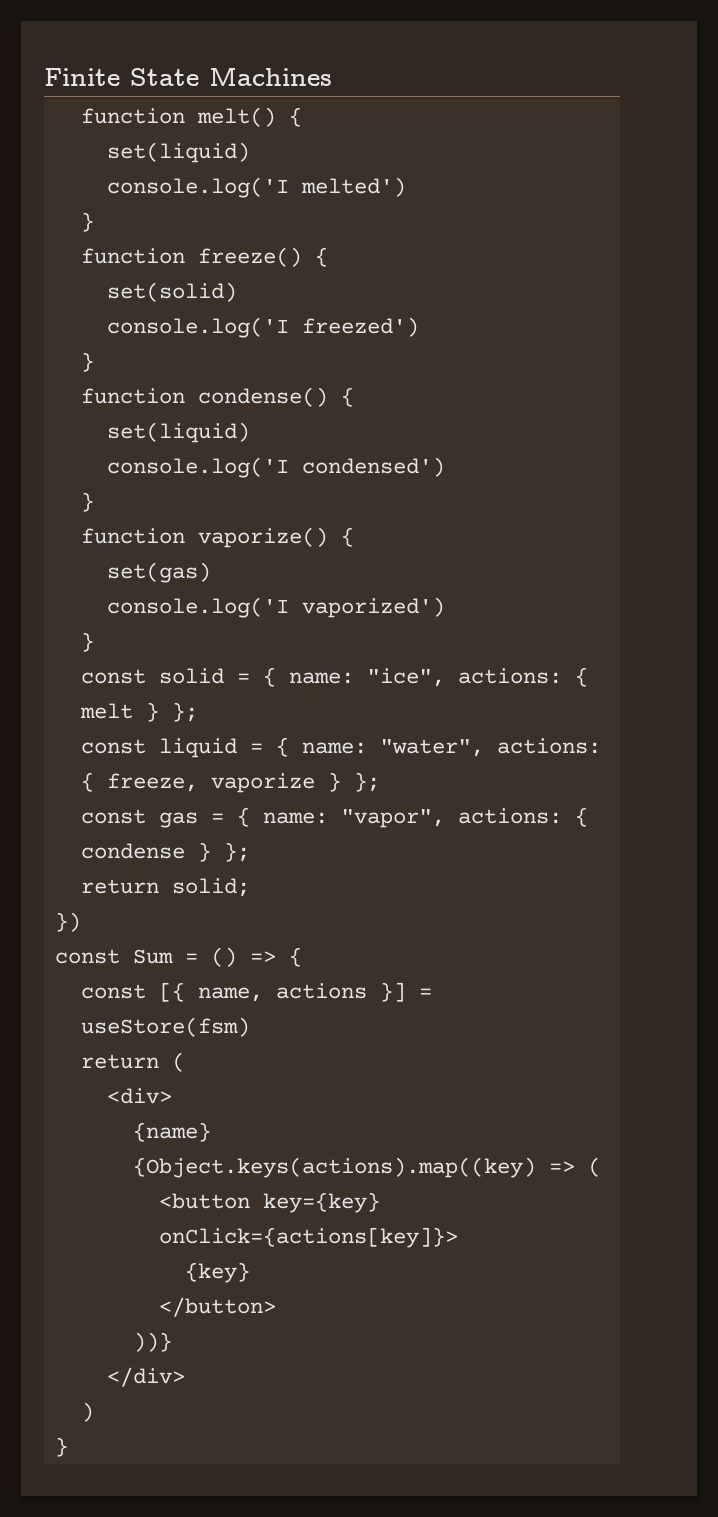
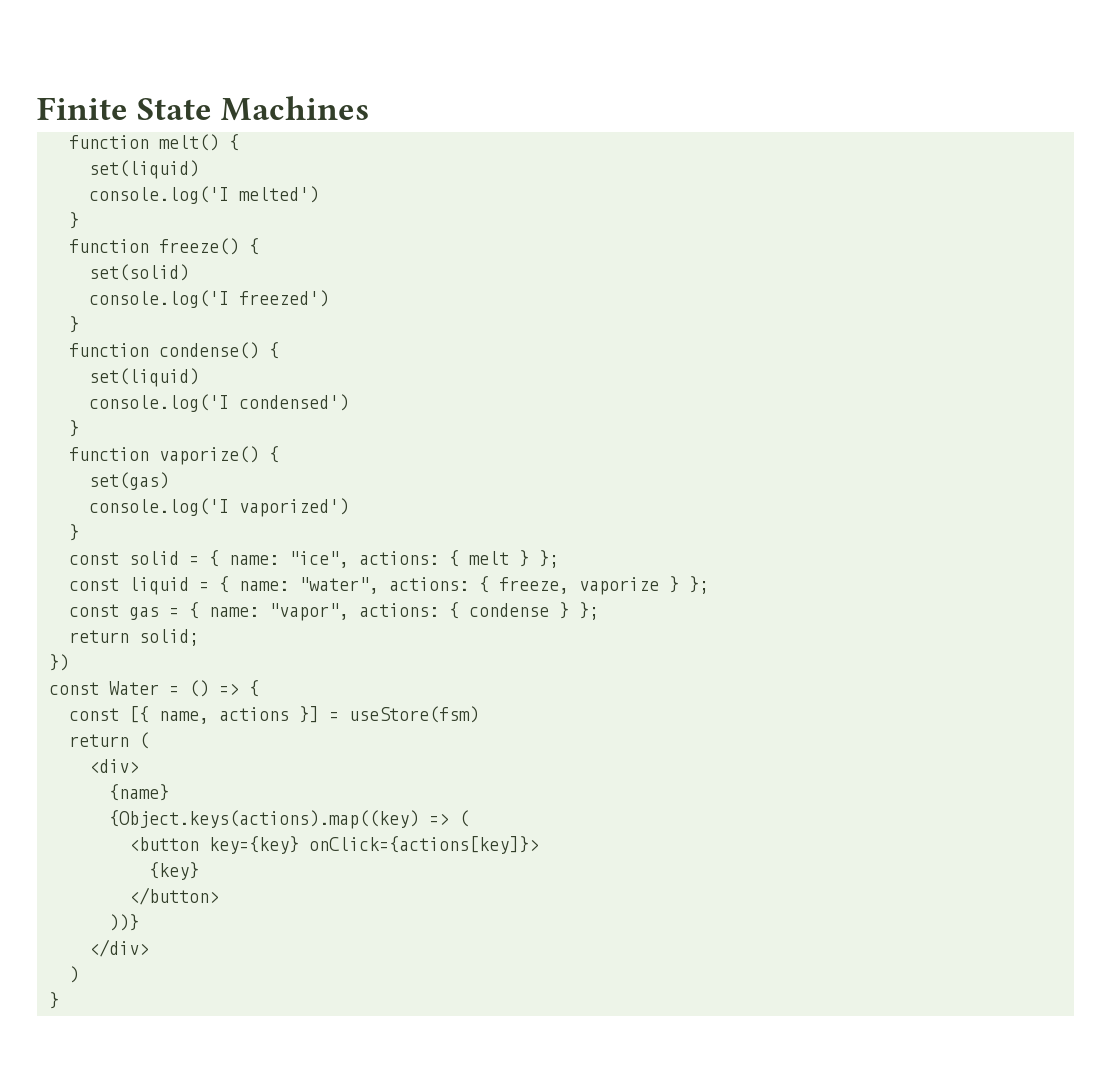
- const Sum = () => {
+ const Water = () => {

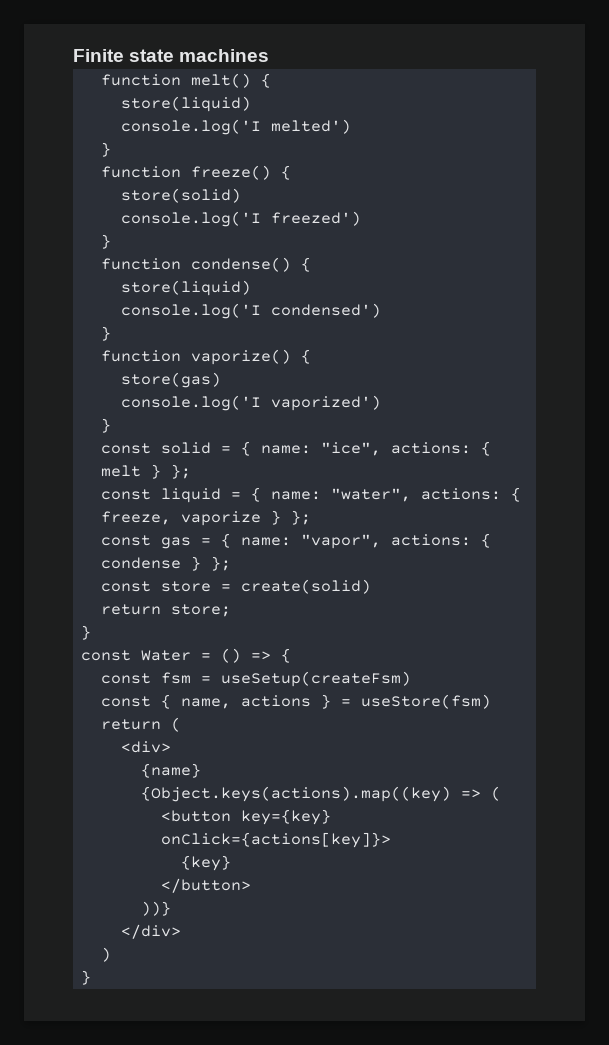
- Finite State Machines
+ Finite state machines
  function melt() {
- set(liquid)
+ store(liquid)
- set(solid)
+ store(solid)
  function condense() {
- set(liquid)
+ store(liquid)
- set(gas)
+ store(gas)
- return solid;
- })
+ const store = create(solid)
+ return store;
+ }
- const [{ name, actions }] = useStore(fsm)
+ const fsm = useSetup(createFsm)
+ const { name, actions } = useStore(fsm)

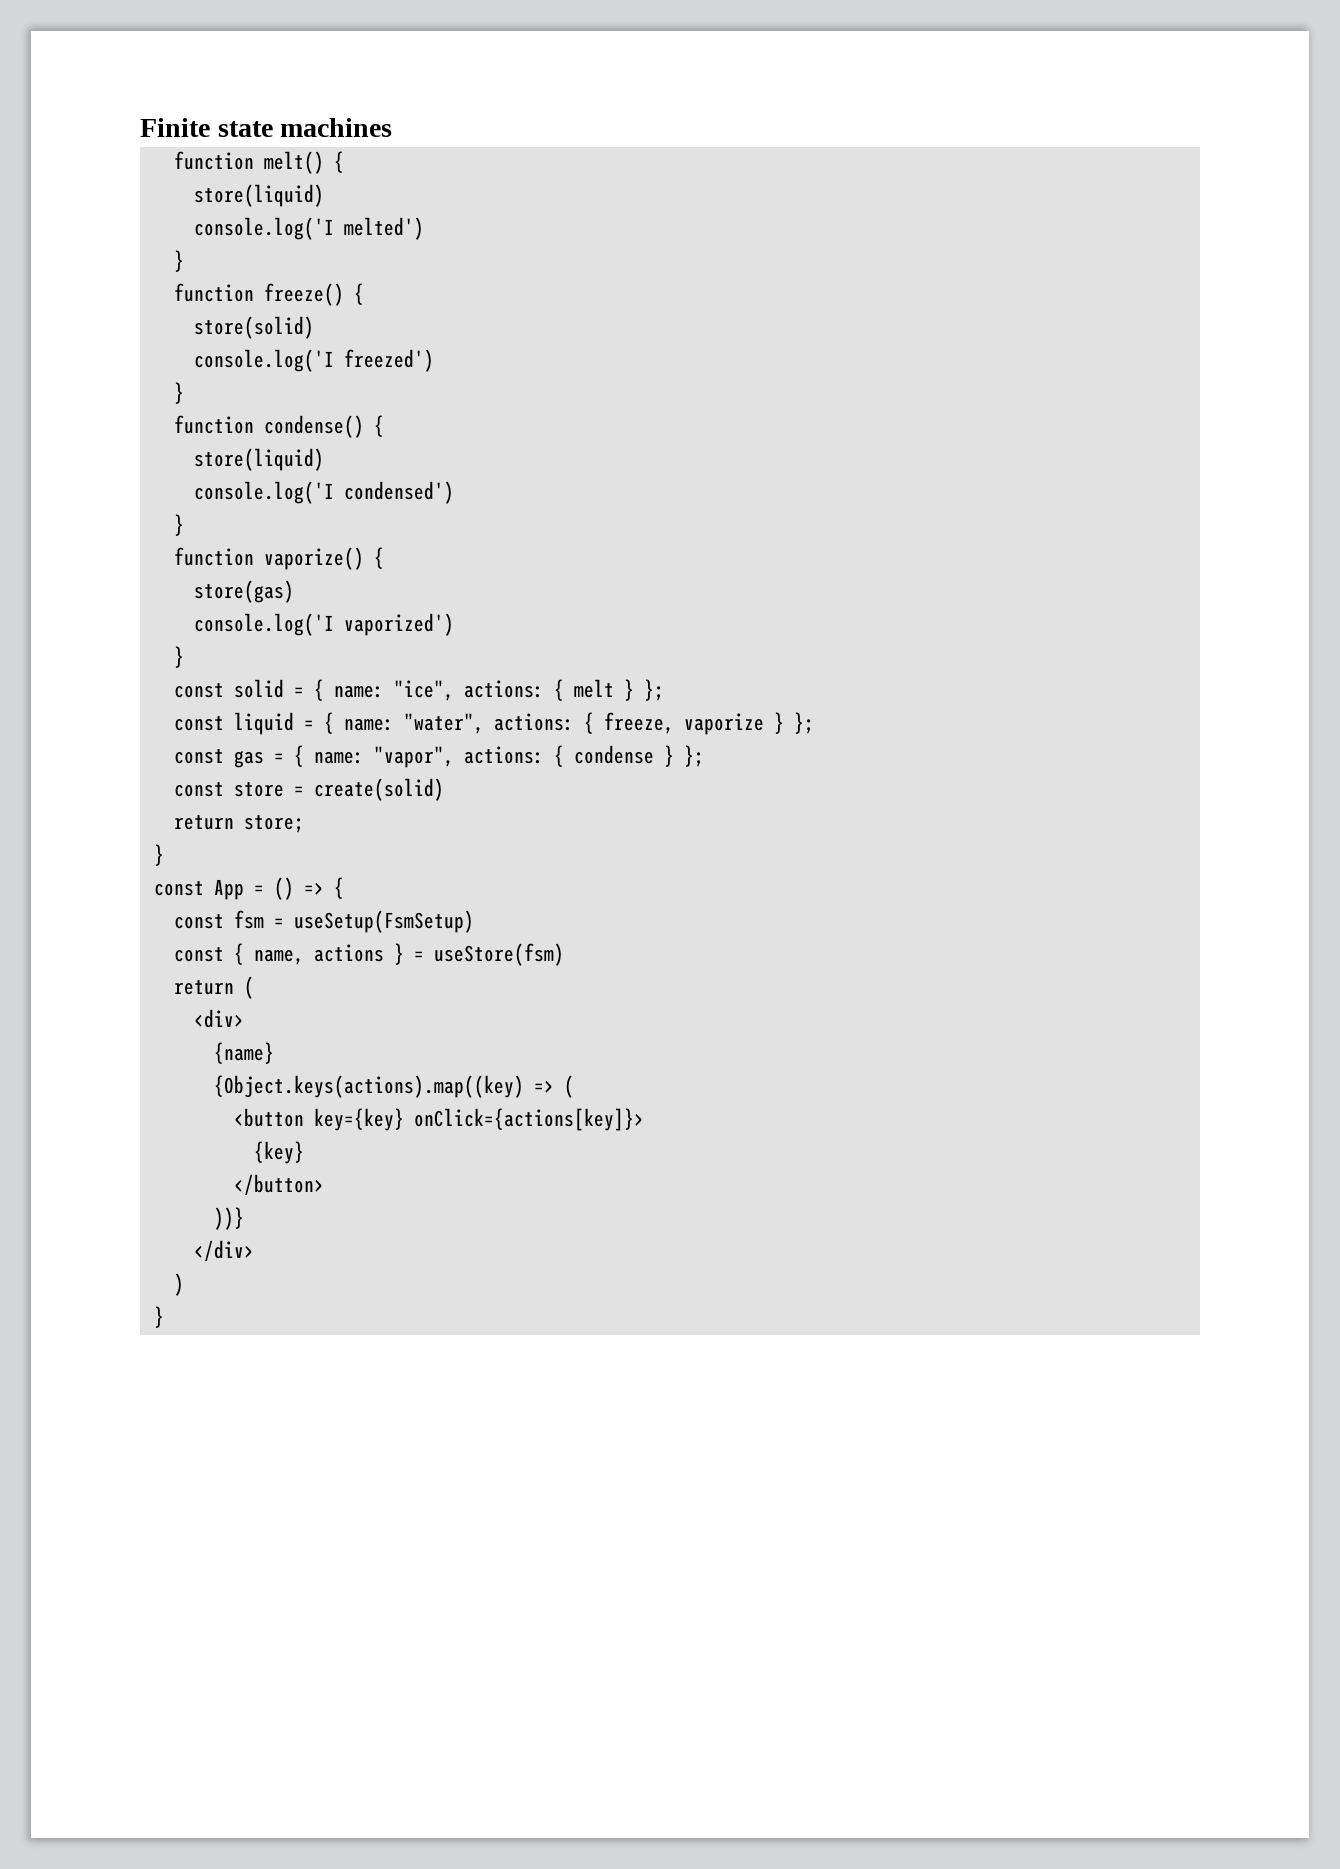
- const Water = () => {
+ const App = () => {
- const fsm = useSetup(createFsm)
+ const fsm = useSetup(FsmSetup)

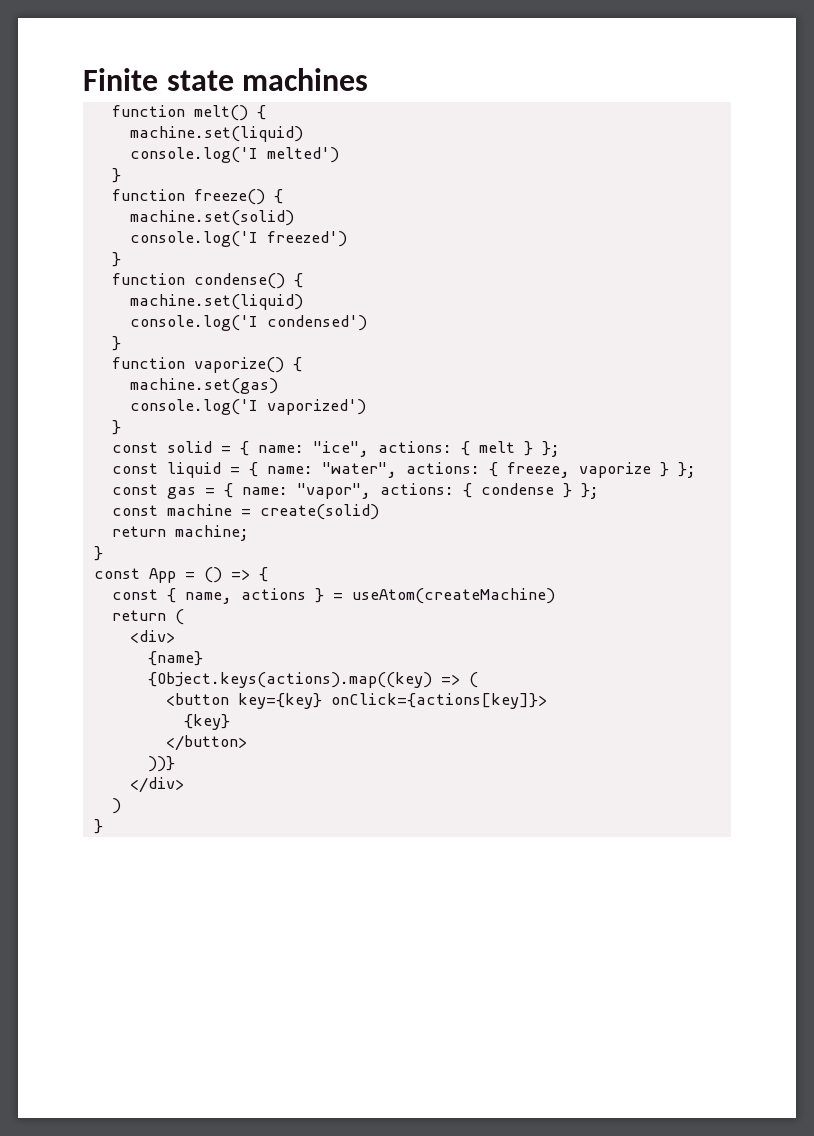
  function melt() {
- store(liquid)
+ machine.set(liquid)
- store(solid)
+ machine.set(solid)
  function condense() {
- store(liquid)
+ machine.set(liquid)
- store(gas)
+ machine.set(gas)
- const store = create(solid)
+ const machine = create(solid)
- return store;
+ return machine;
- const fsm = useSetup(FsmSetup)
- const { name, actions } = useStore(fsm)
+ const { name, actions } = useAtom(createMachine)

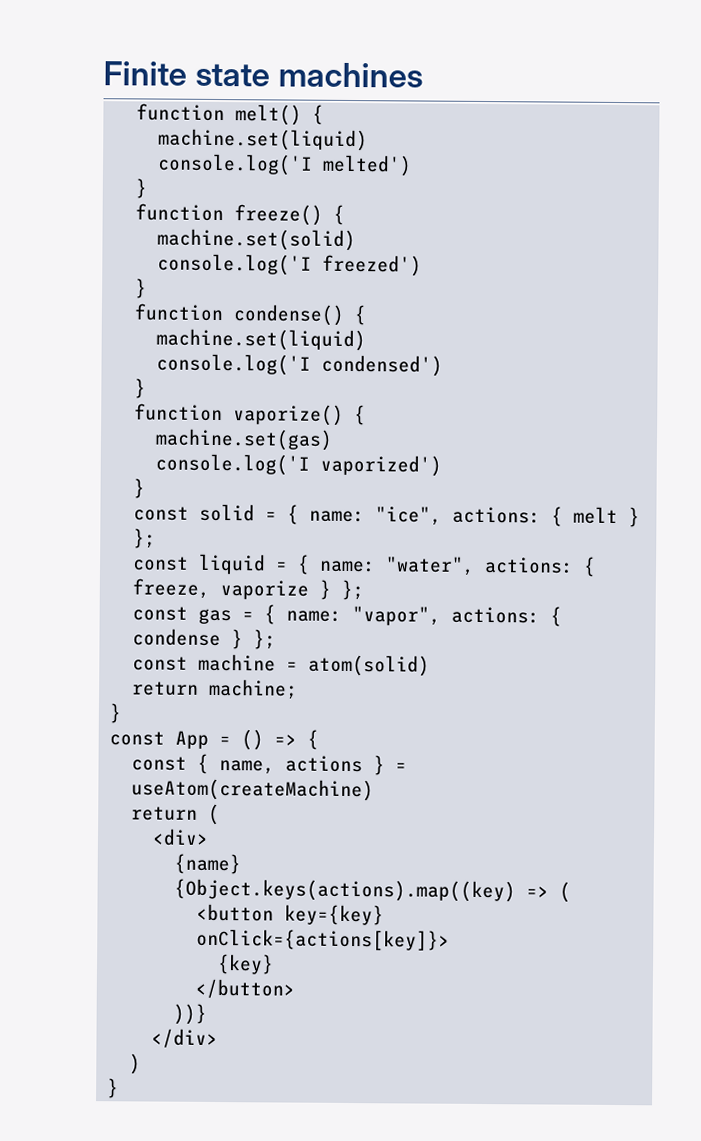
- const machine = create(solid)
+ const machine = atom(solid)

